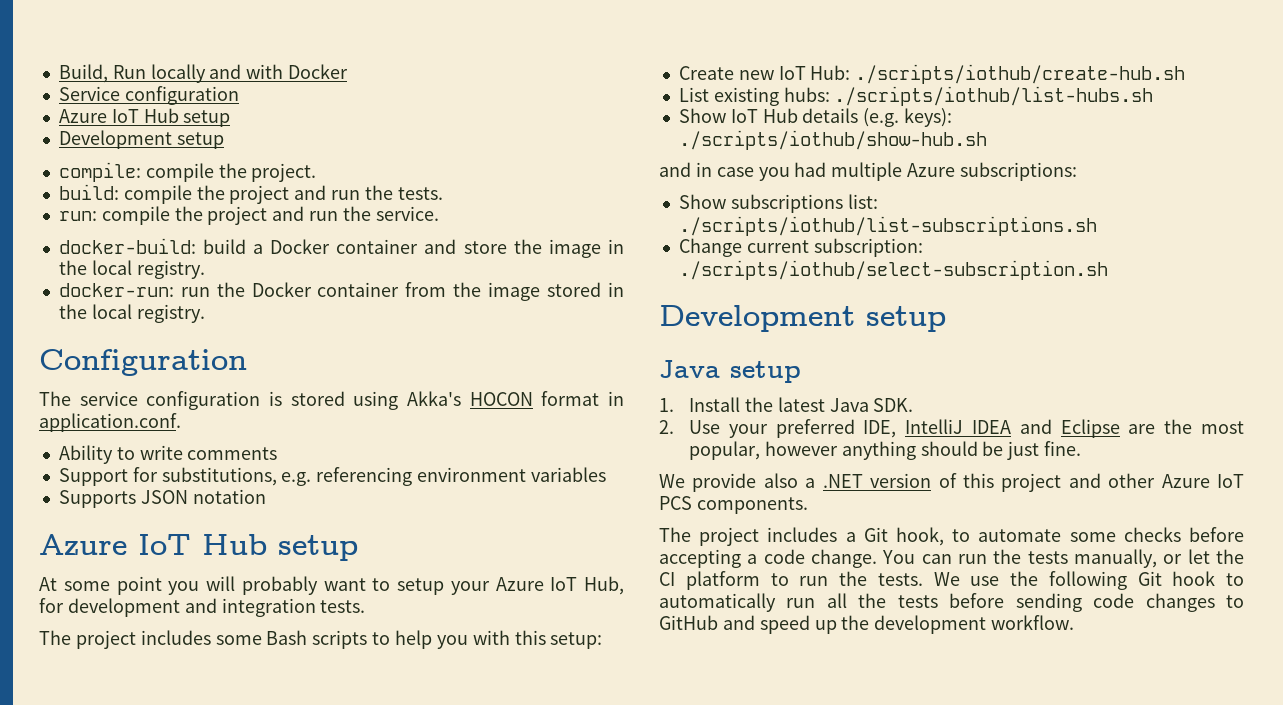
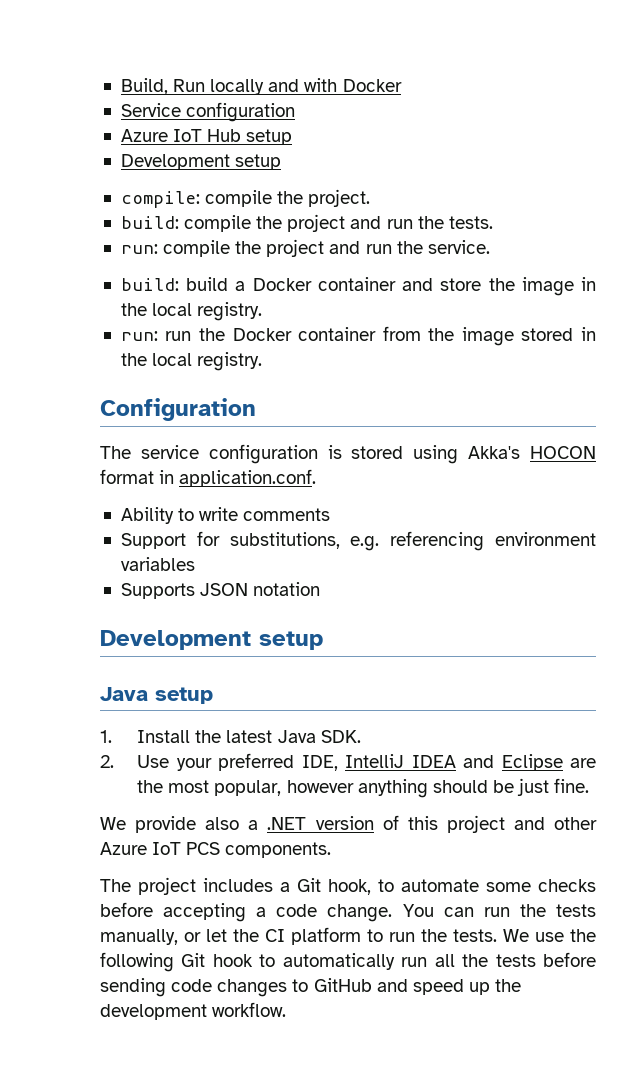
- docker-build: build a Docker container and store the image in the local registry.
+ build: build a Docker container and store the image in the local registry.
- docker-run: run the Docker container from the image stored in the local registry.
+ run: run the Docker container from the image stored in the local registry.
  Supports JSON notation
- Azure IoT Hub setup
- At some point you will probably want to setup your Azure IoT Hub, for development and integration tests.
- The project includes some Bash scripts to help you with this setup:
- Create new IoT Hub: ./scripts/iothub/create-hub.sh
- List existing hubs: ./scripts/iothub/list-hubs.sh
- Show IoT Hub details (e.g. keys): ./scripts/iothub/show-hub.sh
- and in case you had multiple Azure subscriptions:
- Show subscriptions list: ./scripts/iothub/list-subscriptions.sh
- Change current subscription: ./scripts/iothub/select-subscription.sh

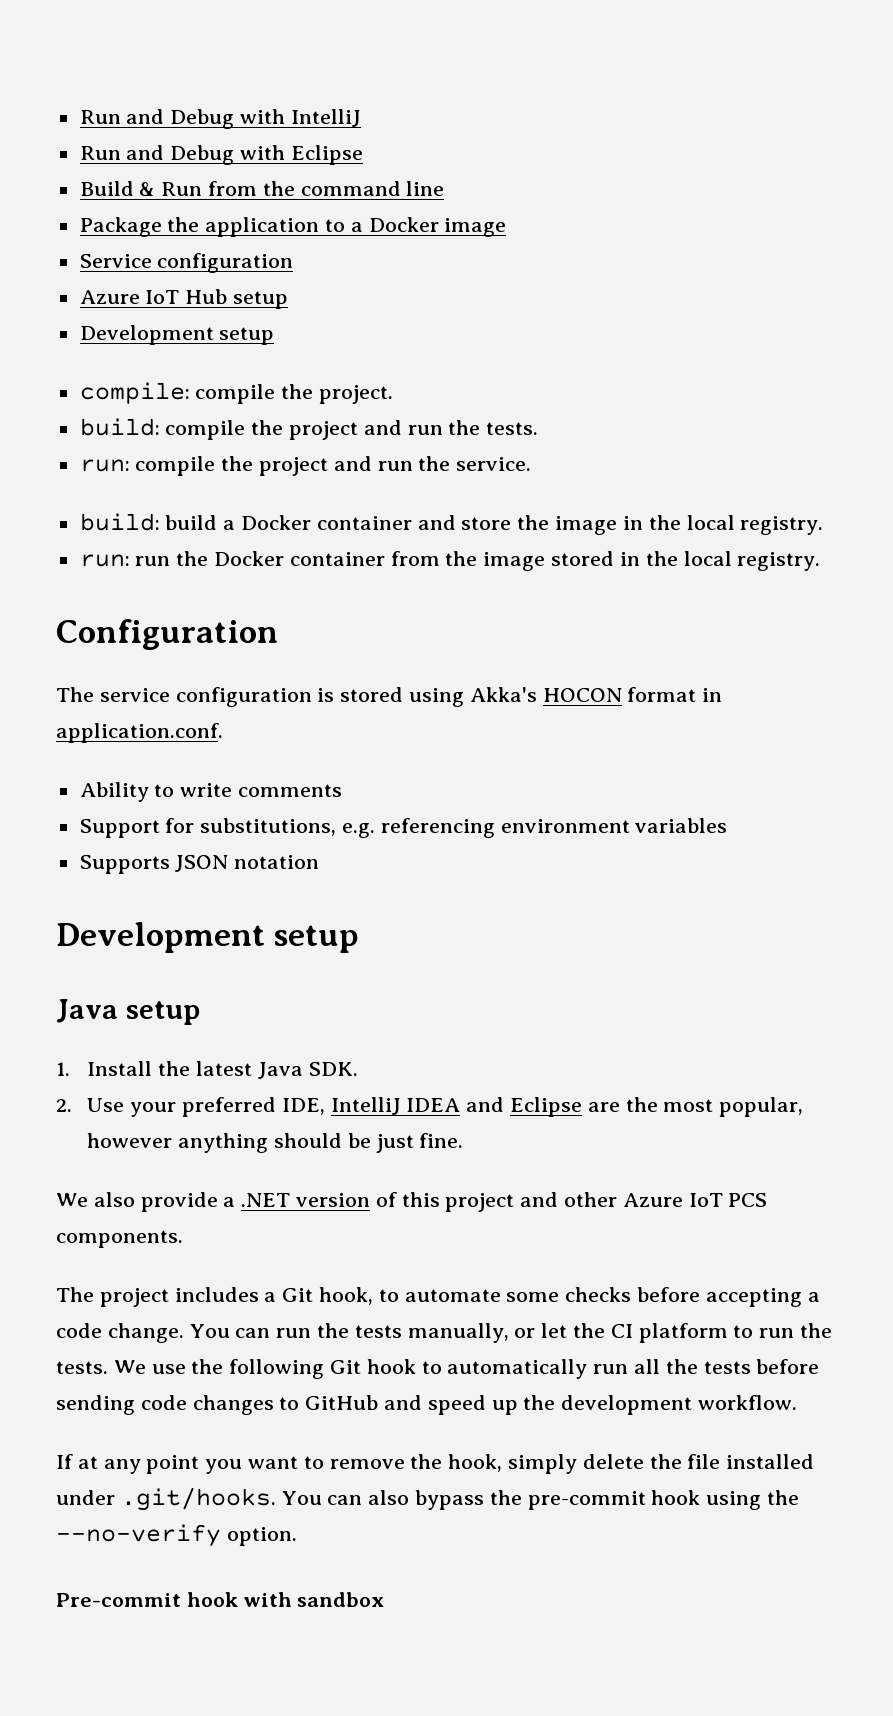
- Build, Run locally and with Docker
+ Run and Debug with IntelliJ
+ Run and Debug with Eclipse
+ Build & Run from the command line
+ Package the application to a Docker image
- We provide also a .NET version of this project and other Azure IoT PCS components.
+ We also provide a .NET version of this project and other Azure IoT PCS components.
+ If at any point you want to remove the hook, simply delete the file installed under .git/hooks. You can also bypass the pre-commit hook using the --no-verify option.
+ Pre-commit hook with sandbox

